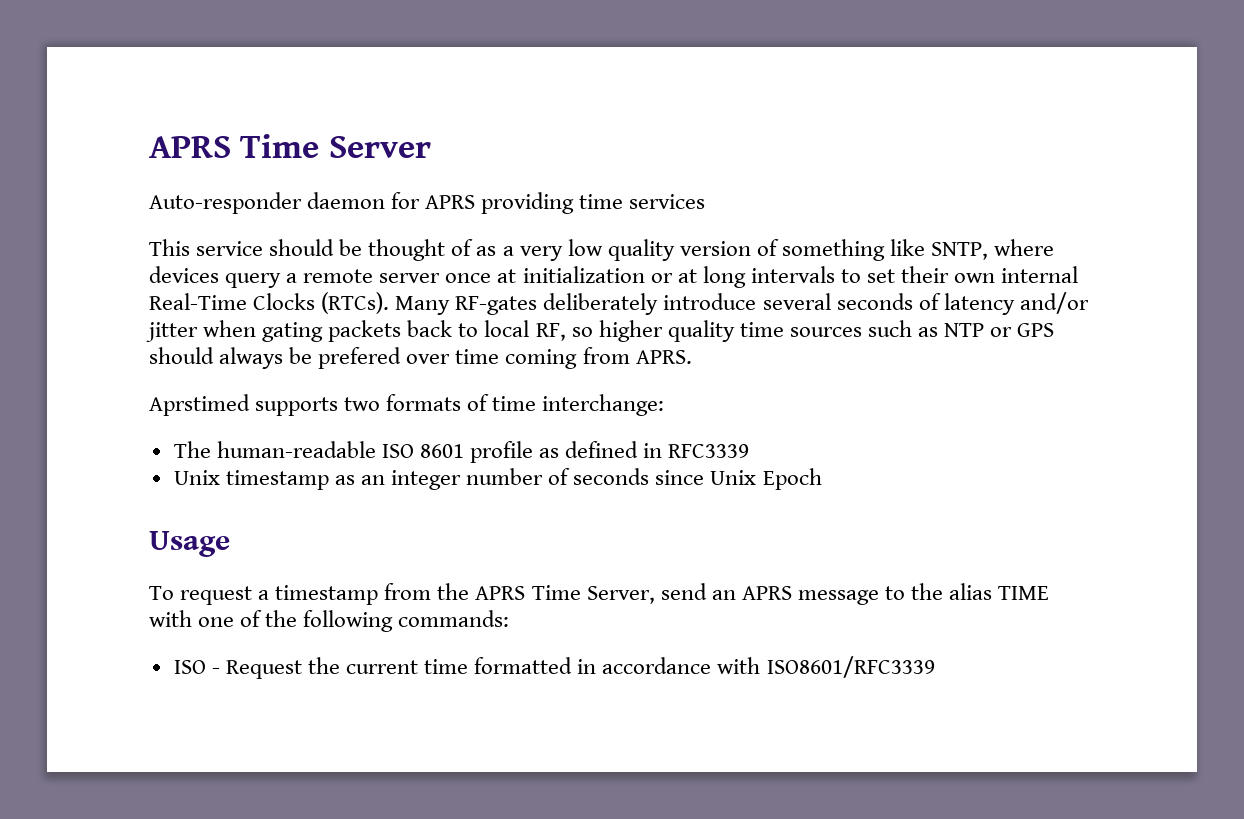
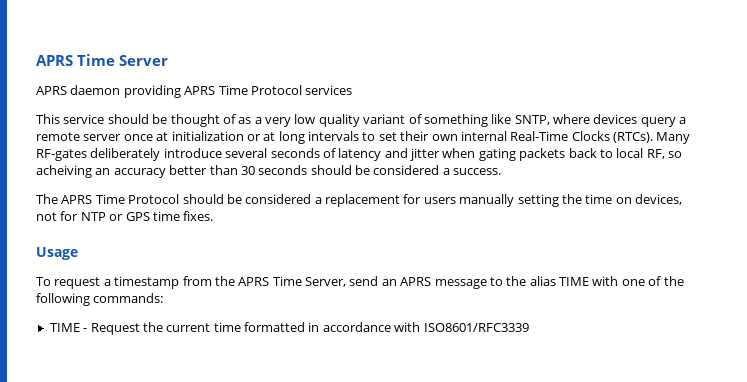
- Auto-responder daemon for APRS providing time services
+ APRS daemon providing APRS Time Protocol services
- This service should be thought of as a very low quality version of something like SNTP, where devices query a remote server once at initialization or at long intervals to set their own internal Real-Time Clocks (RTCs).
+ This service should be thought of as a very low quality variant of something like SNTP, where devices query a remote server once at initialization or at long intervals to set their own internal Real-Time Clocks (RTCs).
- Many RF-gates deliberately introduce several seconds of latency and/or jitter when gating packets back to local RF, so higher quality time sources such as NTP or GPS should always be prefered over time coming from APRS.
- Aprstimed supports two formats of time interchange:
- The human-readable ISO 8601 profile as defined in RFC3339
- Unix timestamp as an integer number of seconds since Unix Epoch
+ Many RF-gates deliberately introduce several seconds of latency and jitter when gating packets back to local RF, so acheiving an accuracy better than 30 seconds should be considered a success.
+ The APRS Time Protocol should be considered a replacement for users manually setting the time on devices, not for NTP or GPS time fixes.
- ISO - Request the current time formatted in accordance with ISO8601/RFC3339
+ TIME - Request the current time formatted in accordance with ISO8601/RFC3339

